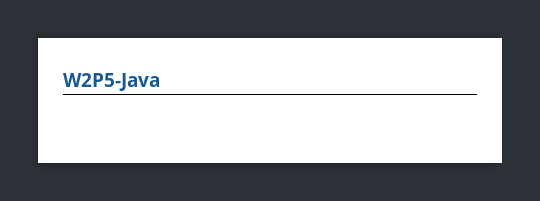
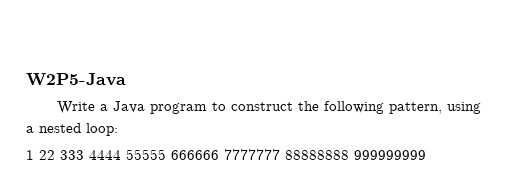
+ Write a Java program to construct the following pattern, using a nested loop:
+ 1 22 333 4444 55555 666666 7777777 88888888 999999999

